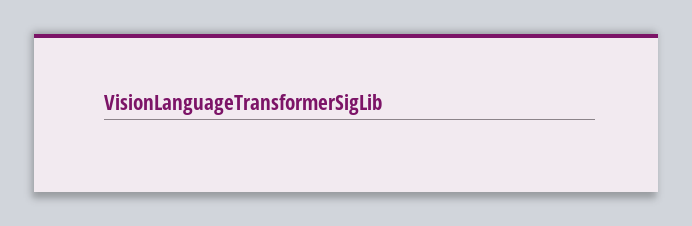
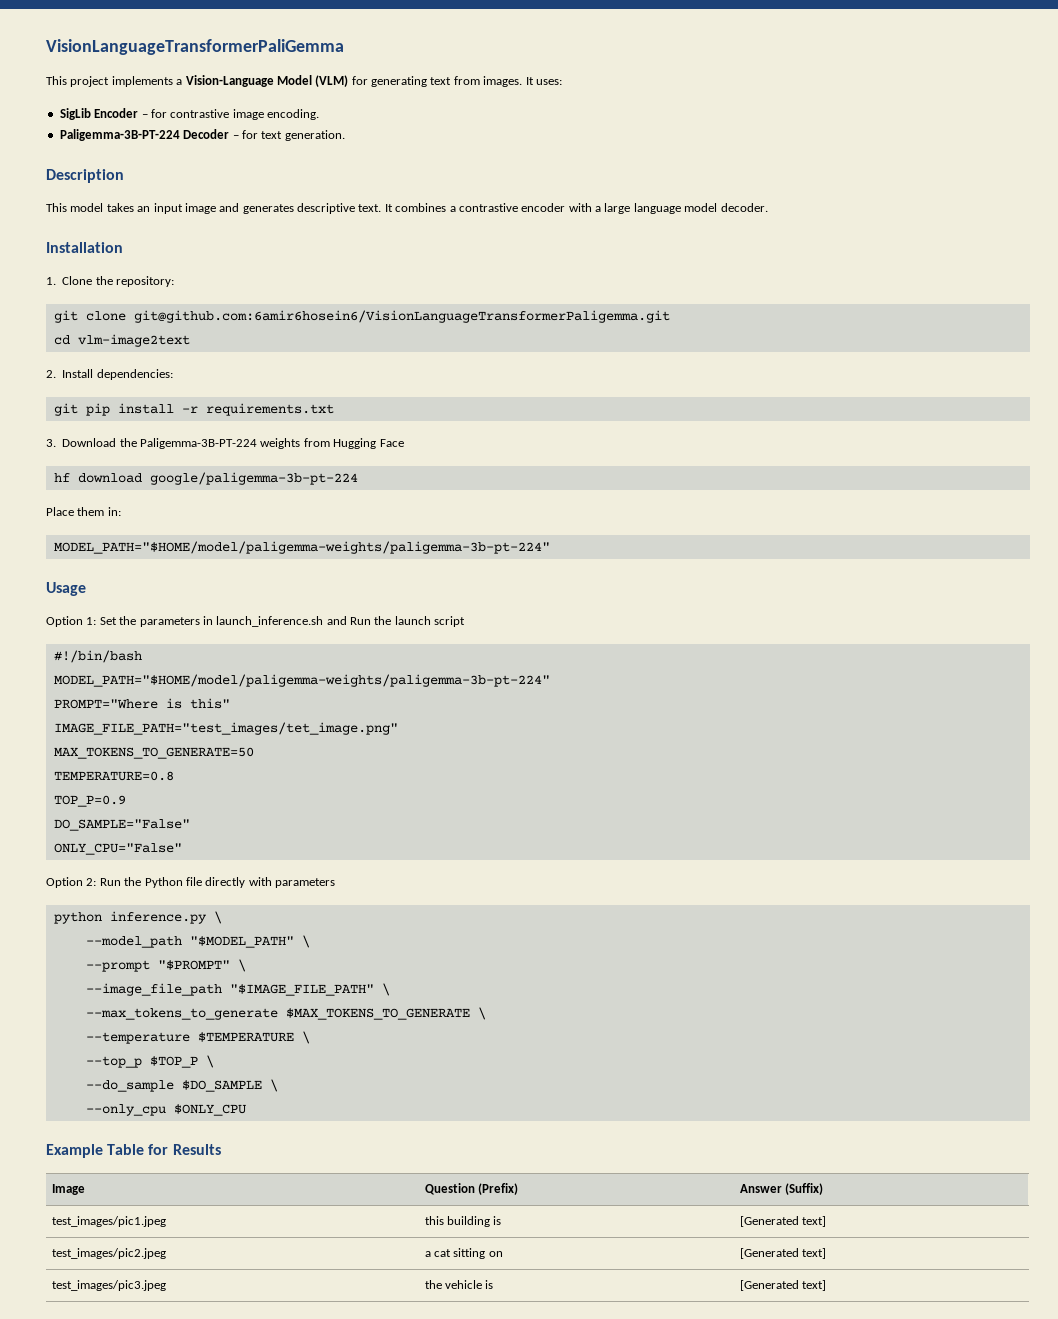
- VisionLanguageTransformerSigLib
+ VisionLanguageTransformerPaliGemma
+ This project implements a Vision-Language Model (VLM) for generating text from images. It uses:
+ SigLib Encoder – for contrastive image encoding.
+ Paligemma-3B-PT-224 Decoder – for text generation.
+ Description
+ This model takes an input image and generates descriptive text. It combines a contrastive encoder with a large language model decoder.
+ Installation
+ 1. Clone the repository:
+ git clone git@github.com:6amir6hosein6/VisionLanguageTransformerPaligemma.git
+ cd vlm-image2text
+ 2. Install dependencies:
+ git pip install -r requirements.txt
+ 3. Download the Paligemma-3B-PT-224 weights from Hugging Face
+ hf download google/paligemma-3b-pt-224
+ Place them in:
+ MODEL_PATH="$HOME/model/paligemma-weights/paligemma-3b-pt-224"
+ Usage
+ Option 1: Set the parameters in launch_inference.sh and Run the launch script
+ #!/bin/bash
+ MODEL_PATH="$HOME/model/paligemma-weights/paligemma-3b-pt-224"
+ PROMPT="Where is this"
+ IMAGE_FILE_PATH="test_images/tet_image.png"
+ MAX_TOKENS_TO_GENERATE=50
+ TEMPERATURE=0.8
+ TOP_P=0.9
+ DO_SAMPLE="False"
+ ONLY_CPU="False"
+ Option 2: Run the Python file directly with parameters
+ python inference.py \
+ --model_path "$MODEL_PATH" \
+ --prompt "$PROMPT" \
+ --image_file_path "$IMAGE_FILE_PATH" \
+ --max_tokens_to_generate $MAX_TOKENS_TO_GENERATE \
+ --temperature $TEMPERATURE \
+ --top_p $TOP_P \
+ --do_sample $DO_SAMPLE \
+ --only_cpu $ONLY_CPU
+ Example Table for Results
+ Image | Question (Prefix) | Answer (Suffix)
+ test_images/pic1.jpeg | this building is | [Generated text]
+ test_images/pic2.jpeg | a cat sitting on | [Generated text]
+ test_images/pic3.jpeg | the vehicle is | [Generated text]

